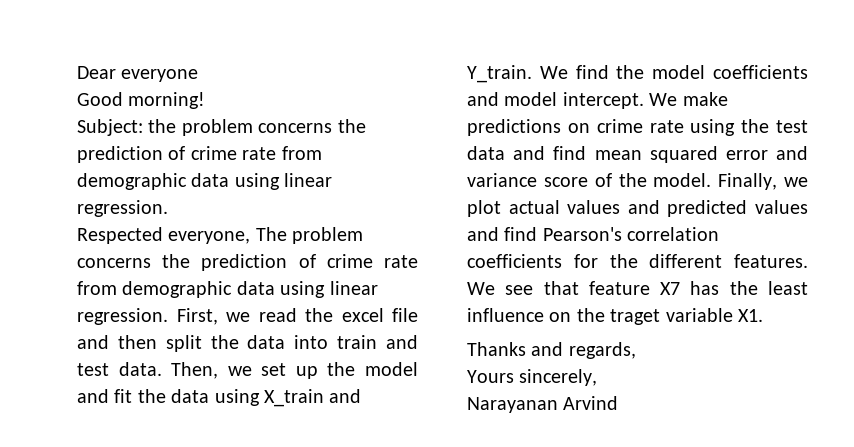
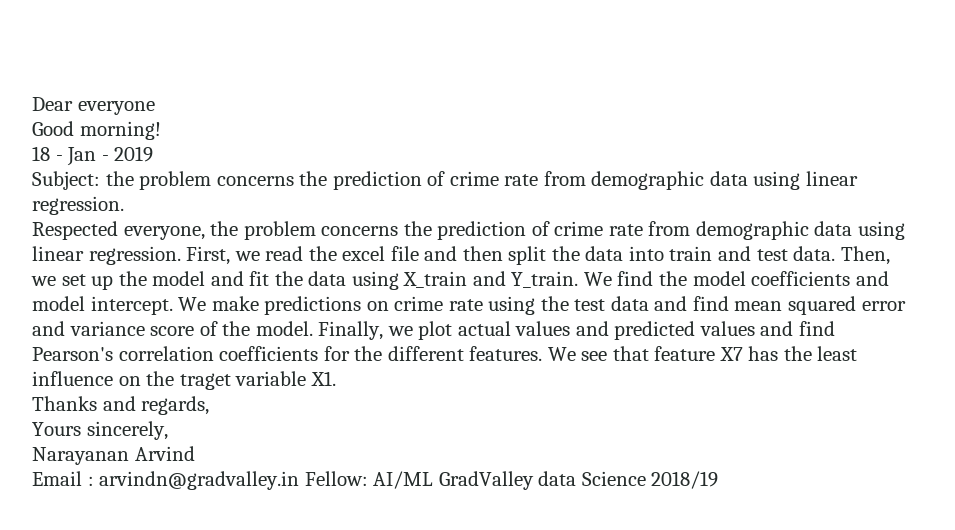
+ 18 - Jan - 2019
- Respected everyone, The problem concerns the prediction of crime rate from demographic data using linear regression.
+ Respected everyone, the problem concerns the prediction of crime rate from demographic data using linear regression.
+ Email : arvindn@gradvalley.in Fellow: AI/ML GradValley data Science 2018/19

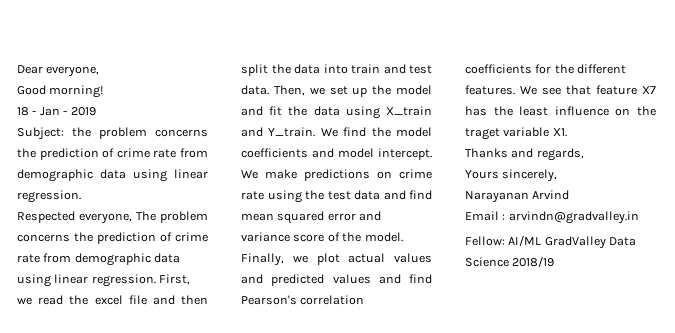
- Dear everyone
+ Dear everyone,
- Respected everyone, the problem concerns the prediction of crime rate from demographic data using linear regression.
+ Respected everyone, The problem concerns the prediction of crime rate from demographic data using linear regression.
- Email : arvindn@gradvalley.in Fellow: AI/ML GradValley data Science 2018/19
+ Email : arvindn@gradvalley.in
+ Fellow: AI/ML GradValley Data Science 2018/19

